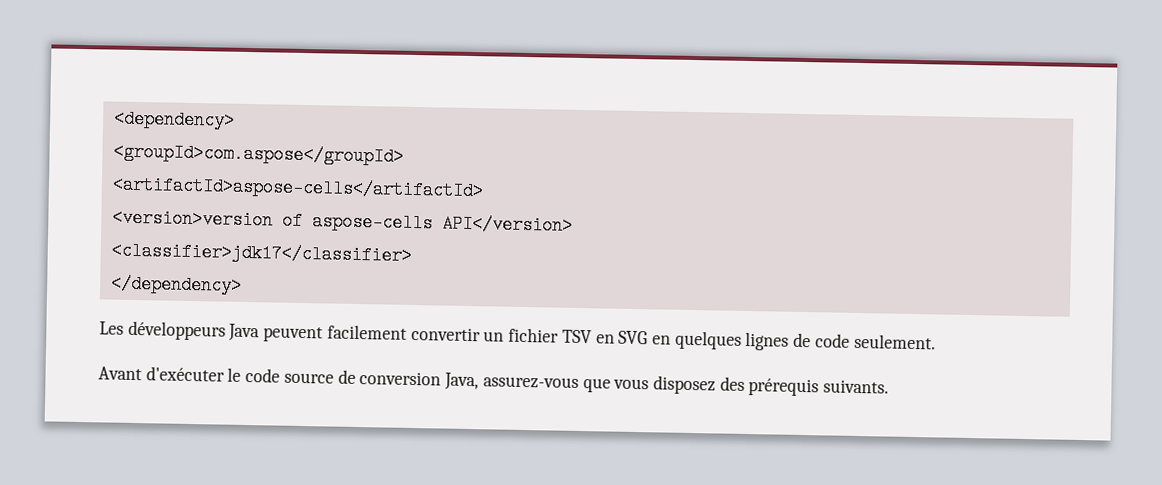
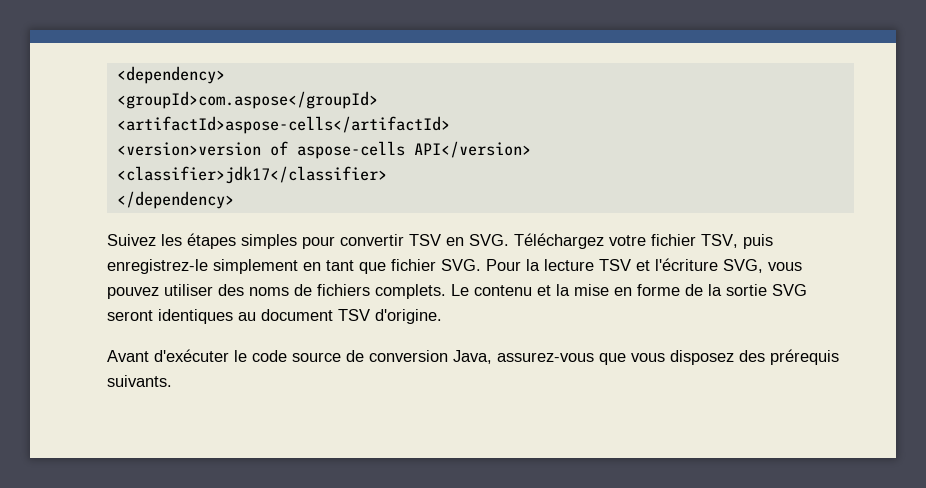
- Les développeurs Java peuvent facilement convertir un fichier TSV en SVG en quelques lignes de code seulement.
+ Suivez les étapes simples pour convertir TSV en SVG. Téléchargez votre fichier TSV, puis enregistrez-le simplement en tant que fichier SVG. Pour la lecture TSV et l'écriture SVG, vous pouvez utiliser des noms de fichiers complets. Le contenu et la mise en forme de la sortie SVG seront identiques au document TSV d'origine.

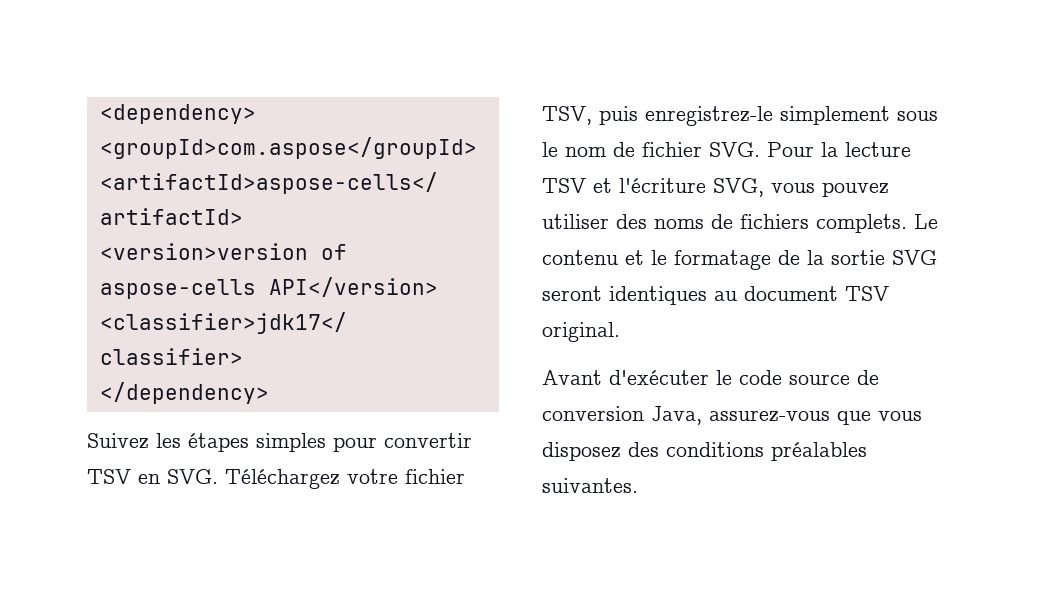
- Suivez les étapes simples pour convertir TSV en SVG. Téléchargez votre fichier TSV, puis enregistrez-le simplement en tant que fichier SVG. Pour la lecture TSV et l'écriture SVG, vous pouvez utiliser des noms de fichiers complets.
+ Suivez les étapes simples pour convertir TSV en SVG. Téléchargez votre fichier TSV, puis enregistrez-le simplement sous le nom de fichier SVG. Pour la lecture TSV et l'écriture SVG, vous pouvez utiliser des noms de fichiers complets.
- Le contenu et la mise en forme de la sortie SVG seront identiques au document TSV d'origine.
+ Le contenu et le formatage de la sortie SVG seront identiques au document TSV original.
- Avant d'exécuter le code source de conversion Java, assurez-vous que vous disposez des prérequis suivants.
+ Avant d'exécuter le code source de conversion Java, assurez-vous que vous disposez des conditions préalables suivantes.

